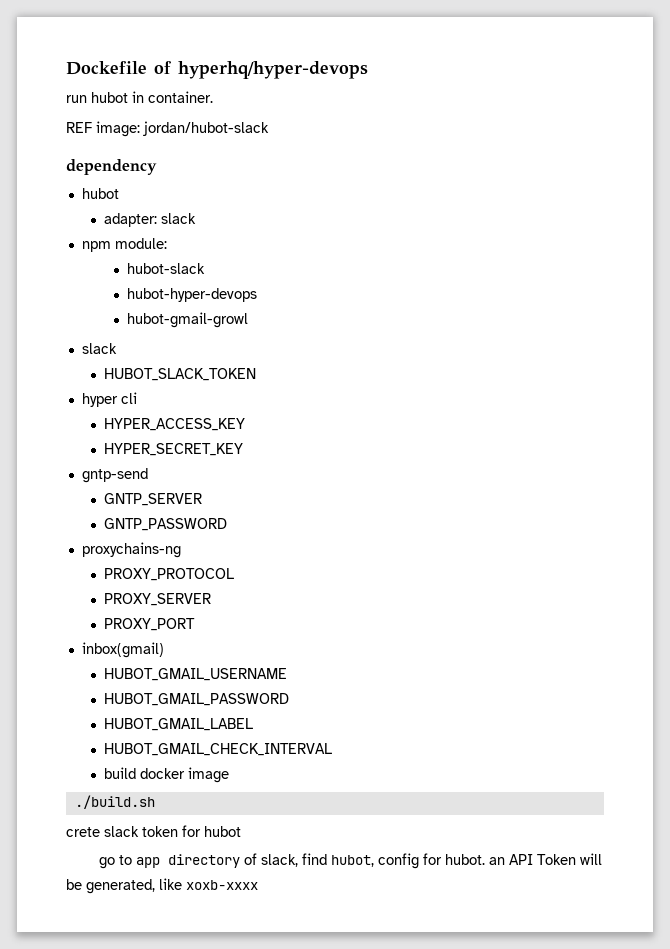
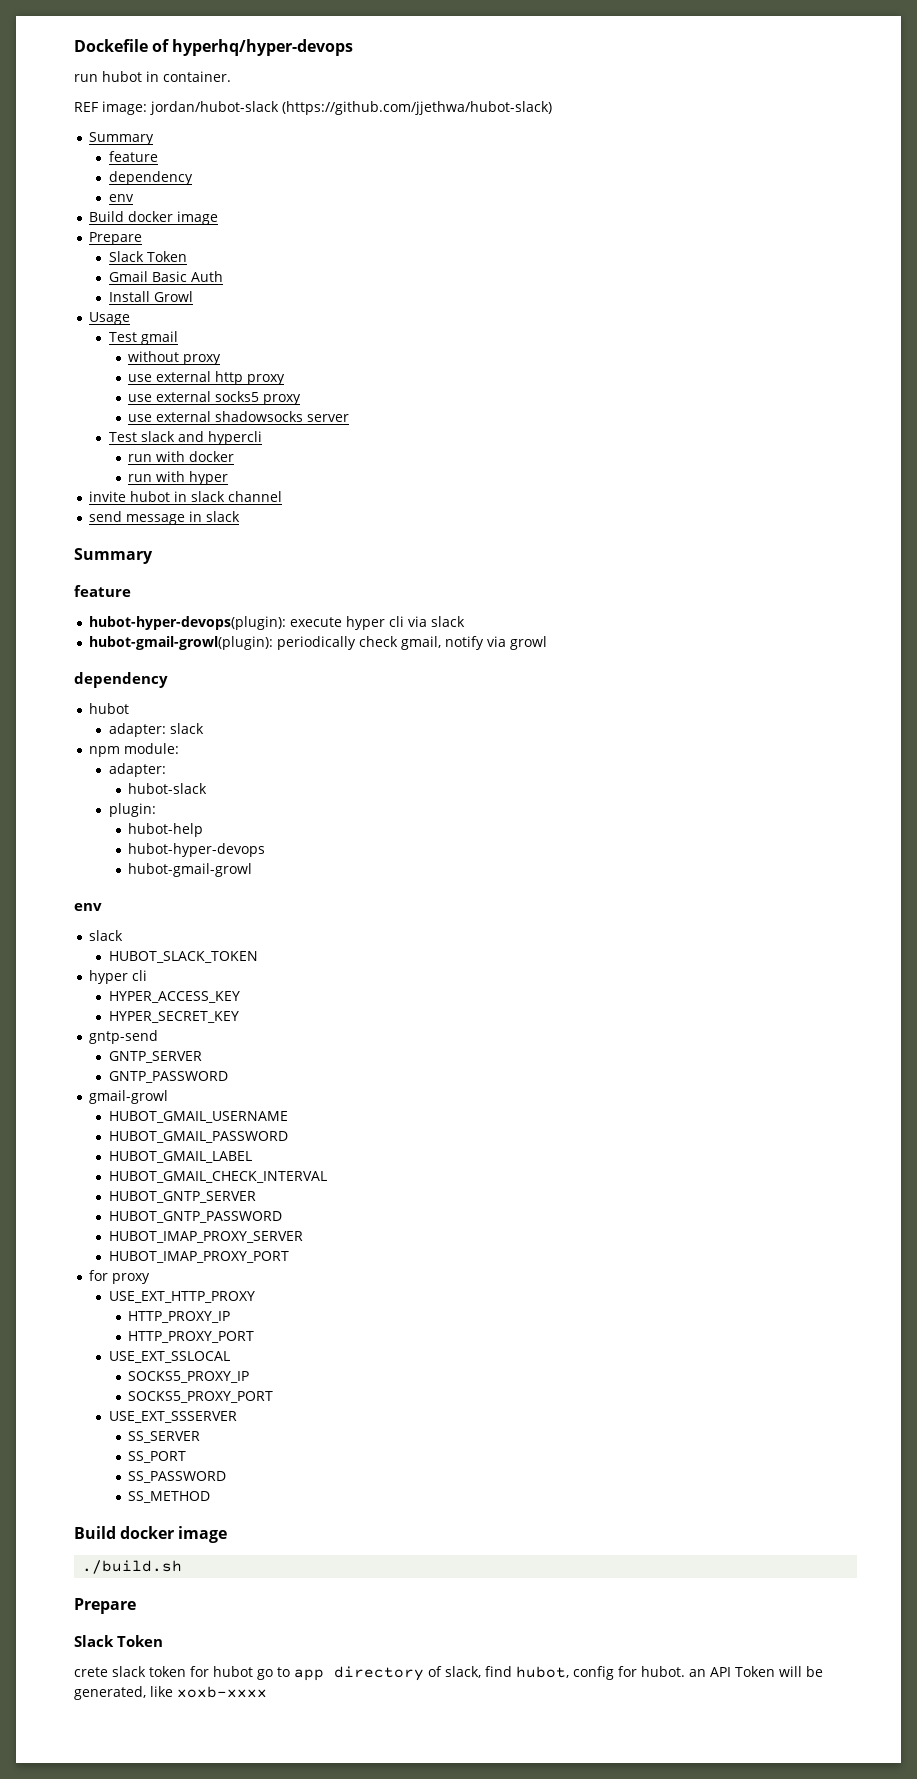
- REF image: jordan/hubot-slack
+ REF image: jordan/hubot-slack (https://github.com/jjethwa/hubot-slack)
+ Summary
+ feature
+ dependency
+ env
+ Build docker image
+ Prepare
+ Slack Token
+ Gmail Basic Auth
+ Install Growl
+ Usage
+ Test gmail
+ without proxy
+ use external http proxy
+ use external socks5 proxy
+ use external shadowsocks server
+ Test slack and hypercli
+ run with docker
+ run with hyper
+ invite hubot in slack channel
+ send message in slack
+ Summary
+ feature
+ hubot-hyper-devops(plugin): execute hyper cli via slack
+ hubot-gmail-growl(plugin): periodically check gmail, notify via growl
  npm module:
+ adapter:
+ plugin:
+ hubot-help
  hubot-gmail-growl
+ env
- proxychains-ng
- PROXY_PROTOCOL
- PROXY_SERVER
- PROXY_PORT
- inbox(gmail)
+ gmail-growl
- build docker image
+ HUBOT_GNTP_SERVER
+ HUBOT_GNTP_PASSWORD
+ HUBOT_IMAP_PROXY_SERVER
+ HUBOT_IMAP_PROXY_PORT
+ for proxy
+ USE_EXT_HTTP_PROXY
+ HTTP_PROXY_IP
+ HTTP_PROXY_PORT
+ USE_EXT_SSLOCAL
+ SOCKS5_PROXY_IP
+ SOCKS5_PROXY_PORT
+ USE_EXT_SSSERVER
+ SS_SERVER
+ SS_PORT
+ SS_PASSWORD
+ SS_METHOD
+ Build docker image
  ./build.sh
+ Prepare
+ Slack Token
- crete slack token for hubot
- go to app directory of slack, find hubot, config for hubot. an API Token will be generated, like xoxb-xxxx
+ crete slack token for hubot go to app directory of slack, find hubot, config for hubot. an API Token will be generated, like xoxb-xxxx

